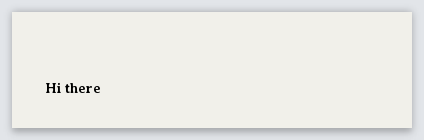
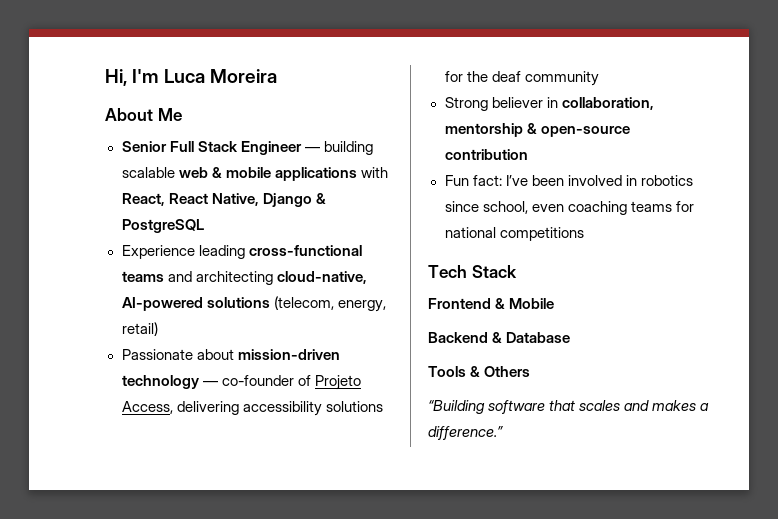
- Hi there
+ Hi, I'm Luca Moreira
+ About Me
+ Senior Full Stack Engineer — building scalable web & mobile applications with React, React Native, Django & PostgreSQL
+ Experience leading cross-functional teams and architecting cloud-native, AI-powered solutions (telecom, energy, retail)
+ Passionate about mission-driven technology — co-founder of Projeto Access, delivering accessibility solutions for the deaf community
+ Strong believer in collaboration, mentorship & open-source contribution
+ Fun fact: I’ve been involved in robotics since school, even coaching teams for national competitions
+ Tech Stack
+ Frontend & Mobile
+ Backend & Database
+ Tools & Others
+ “Building software that scales and makes a difference.”

